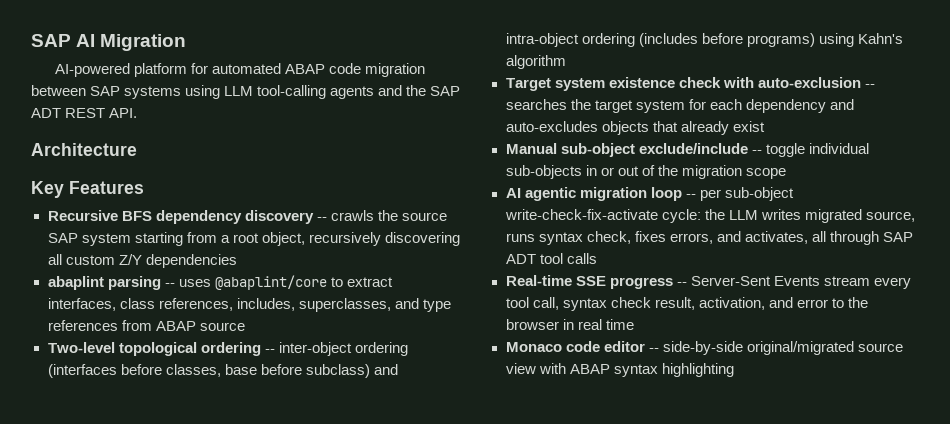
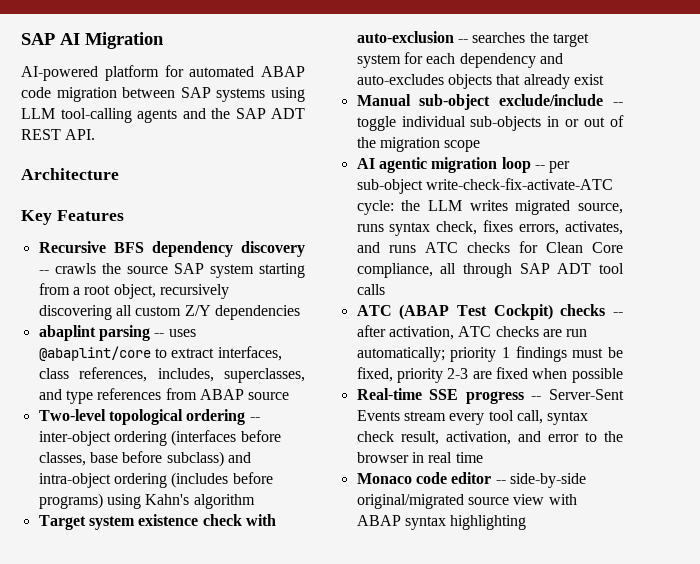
- AI agentic migration loop -- per sub-object write-check-fix-activate cycle: the LLM writes migrated source, runs syntax check, fixes errors, and activates, all through SAP ADT tool calls
+ AI agentic migration loop -- per sub-object write-check-fix-activate-ATC cycle: the LLM writes migrated source, runs syntax check, fixes errors, activates, and runs ATC checks for Clean Core compliance, all through SAP ADT tool calls
+ ATC (ABAP Test Cockpit) checks -- after activation, ATC checks are run automatically; priority 1 findings must be fixed, priority 2-3 are fixed when possible

